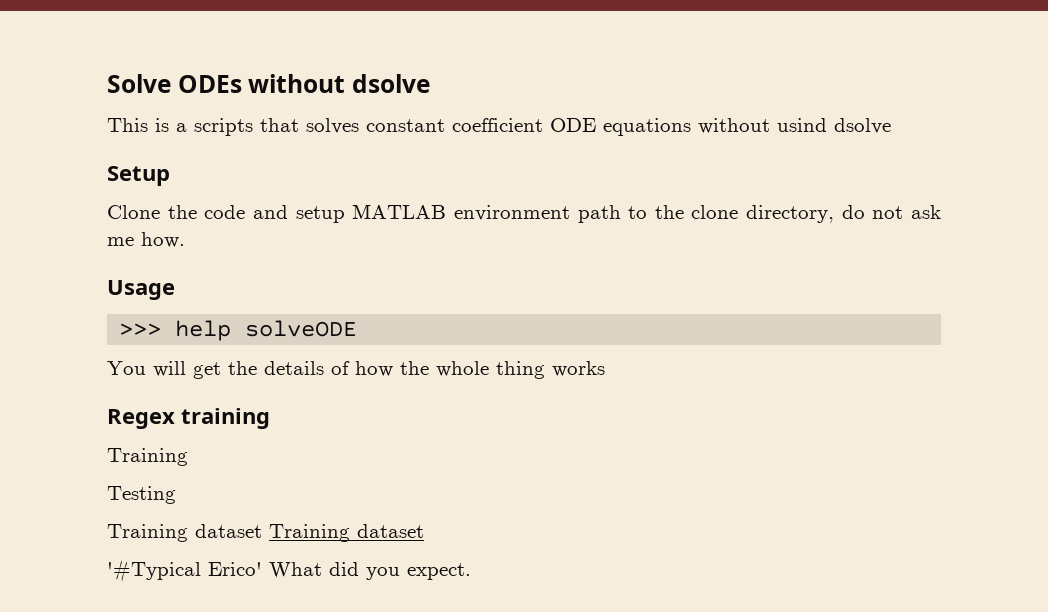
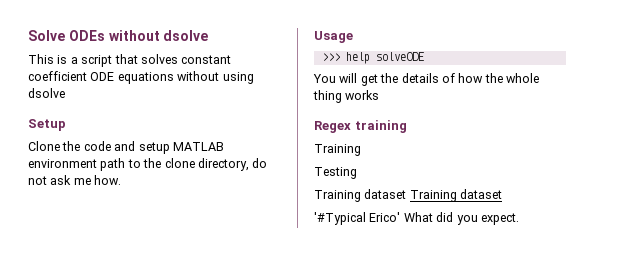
- This is a scripts that solves constant coefficient ODE equations without usind dsolve
+ This is a script that solves constant coefficient ODE equations without using dsolve

